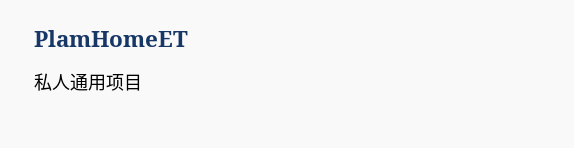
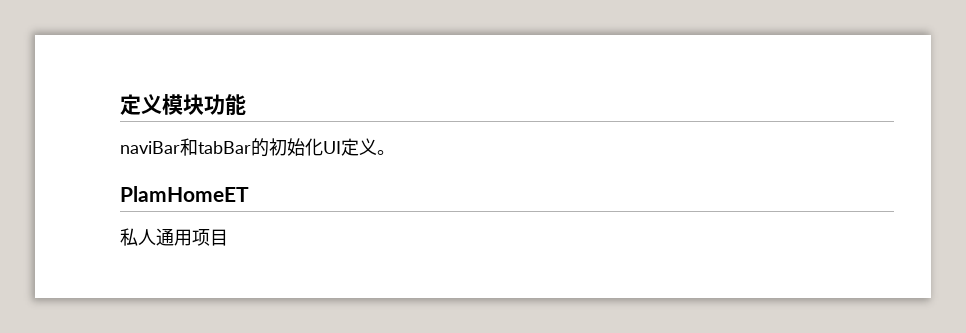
+ 定义模块功能
+ naviBar和tabBar的初始化UI定义。

